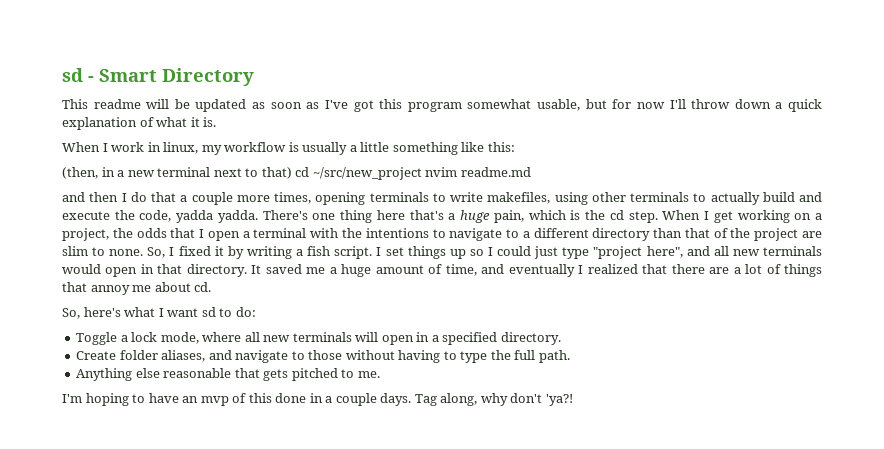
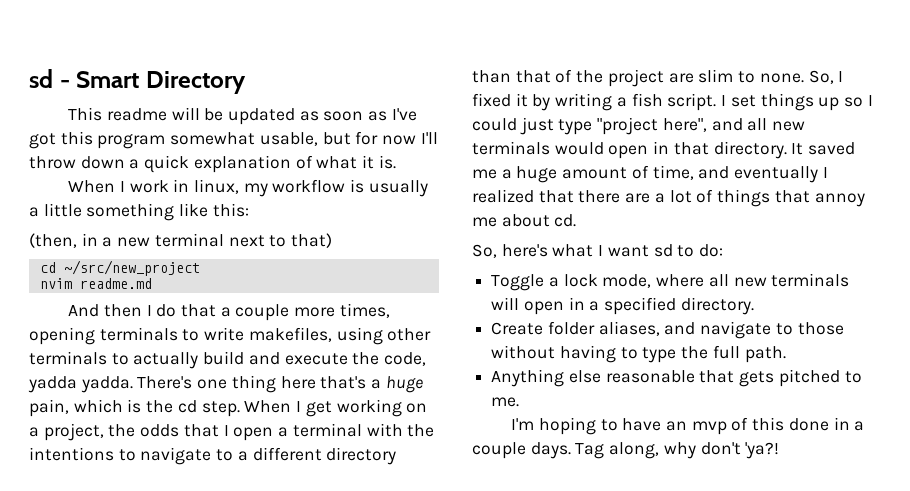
- (then, in a new terminal next to that) cd ~/src/new_project nvim readme.md
+ (then, in a new terminal next to that)
+ cd ~/src/new_project
+ nvim readme.md
- and then I do that a couple more times, opening terminals to write makefiles, using other terminals to actually build and execute the code, yadda yadda.
+ And then I do that a couple more times, opening terminals to write makefiles, using other terminals to actually build and execute the code, yadda yadda.

